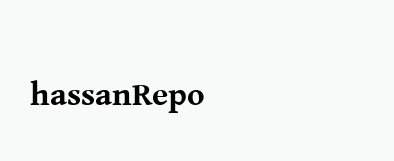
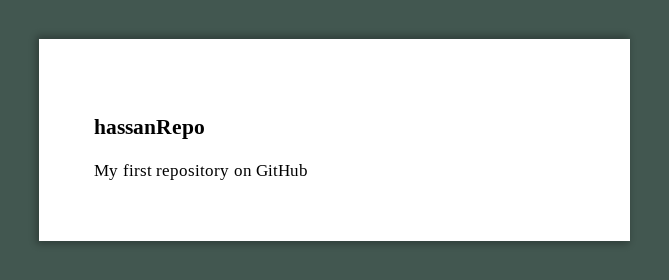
+ My first repository on GitHub

